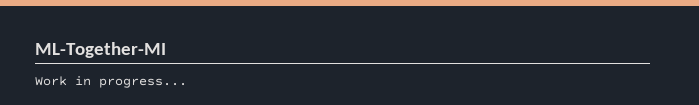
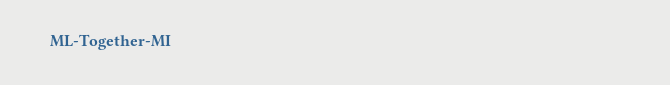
- Work in progress...

